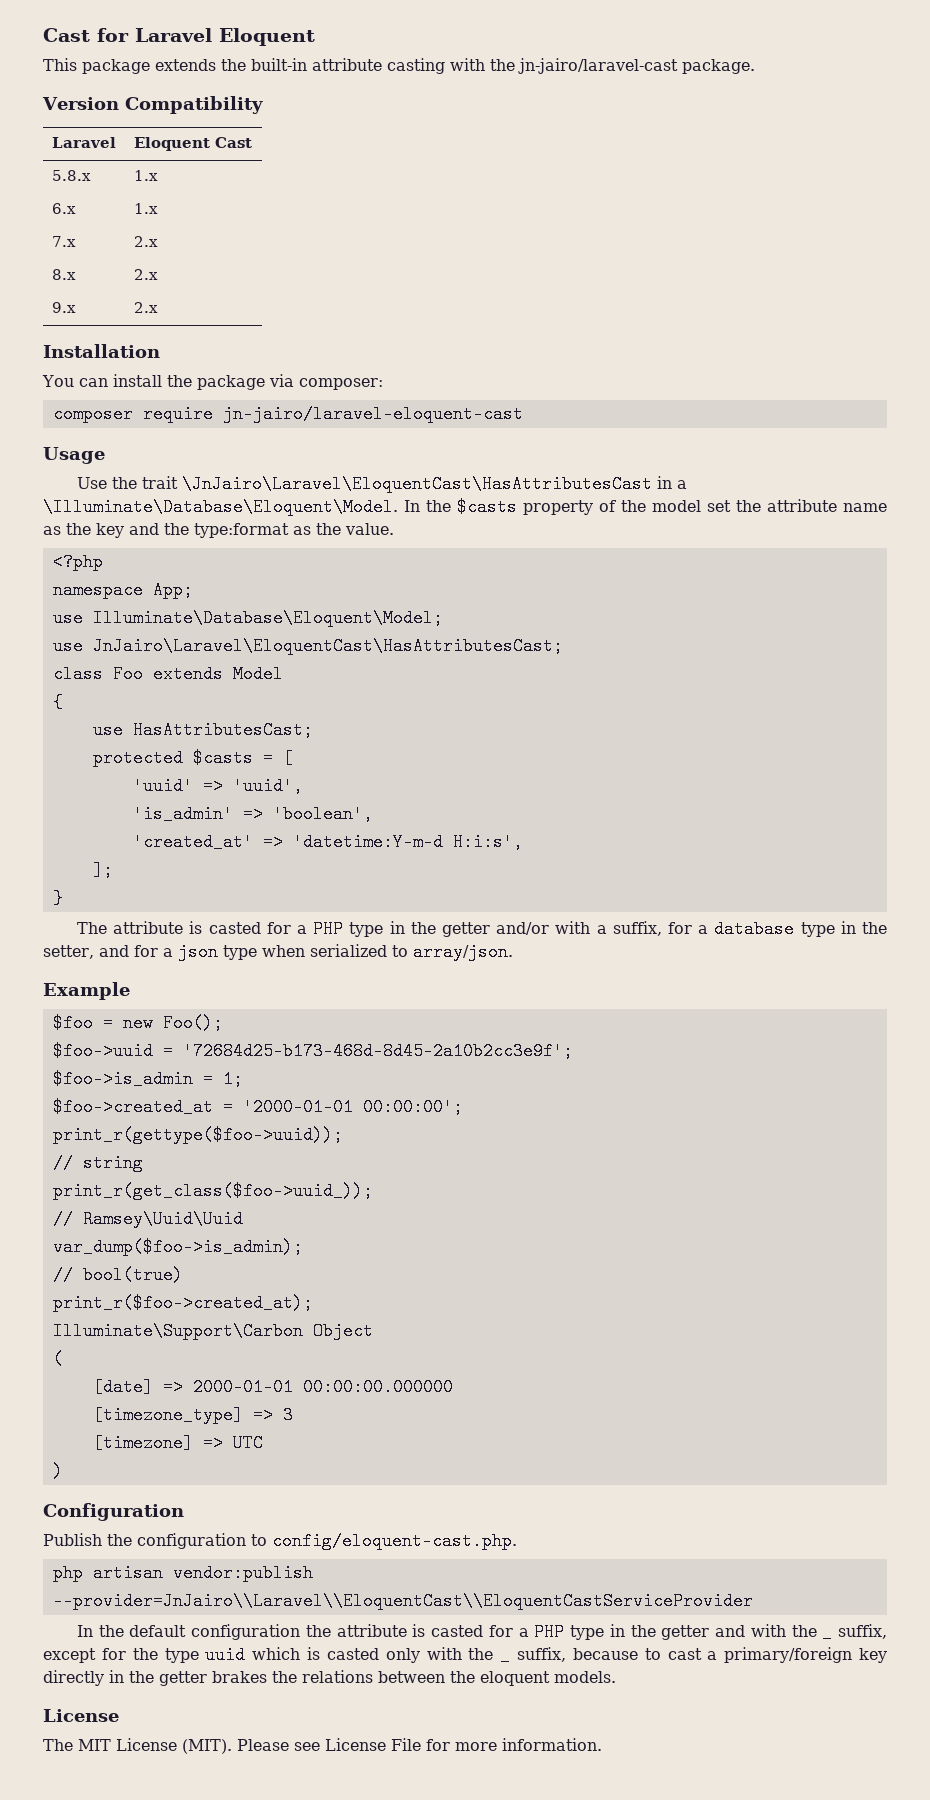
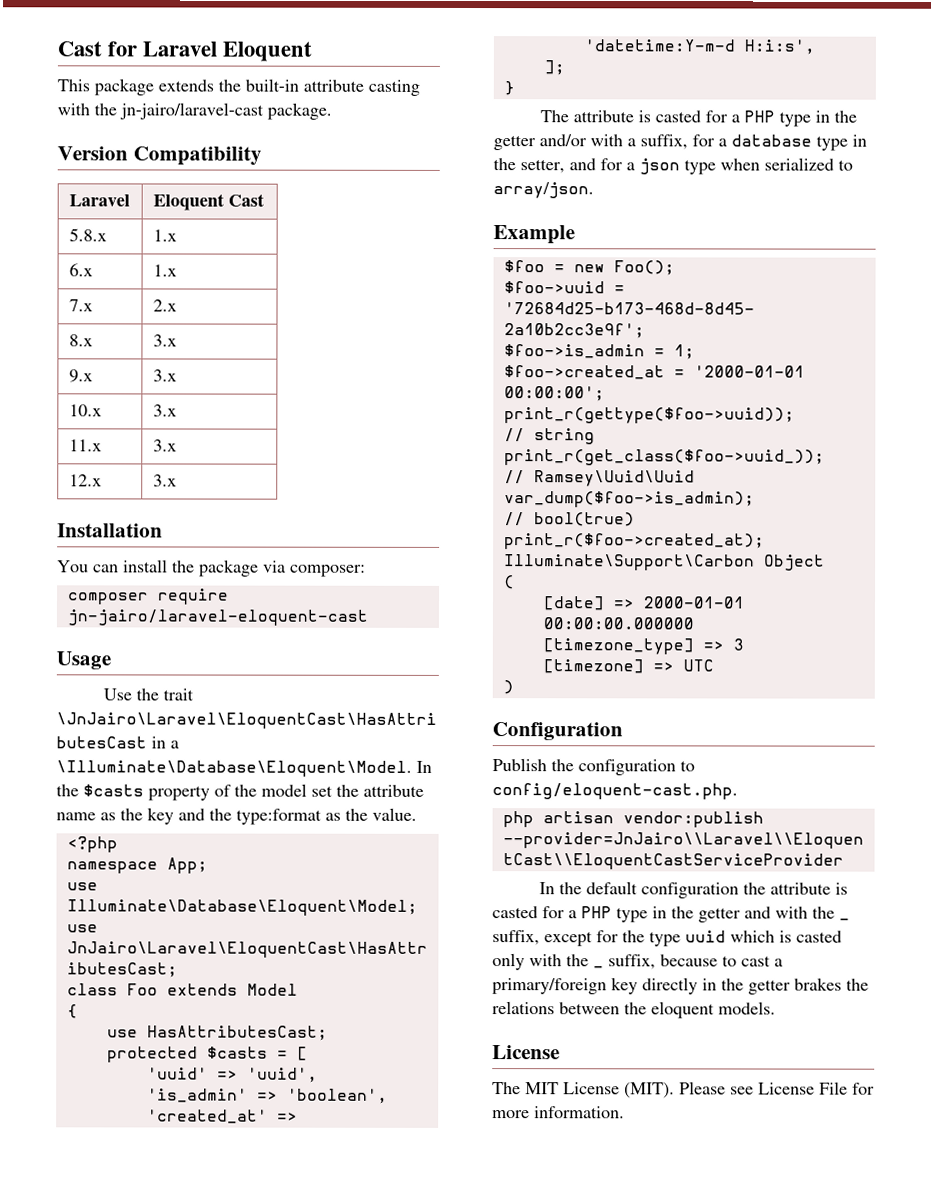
- 8.x | 2.x
+ 8.x | 3.x
- 9.x | 2.x
+ 9.x | 3.x
+ 10.x | 3.x
+ 11.x | 3.x
+ 12.x | 3.x

